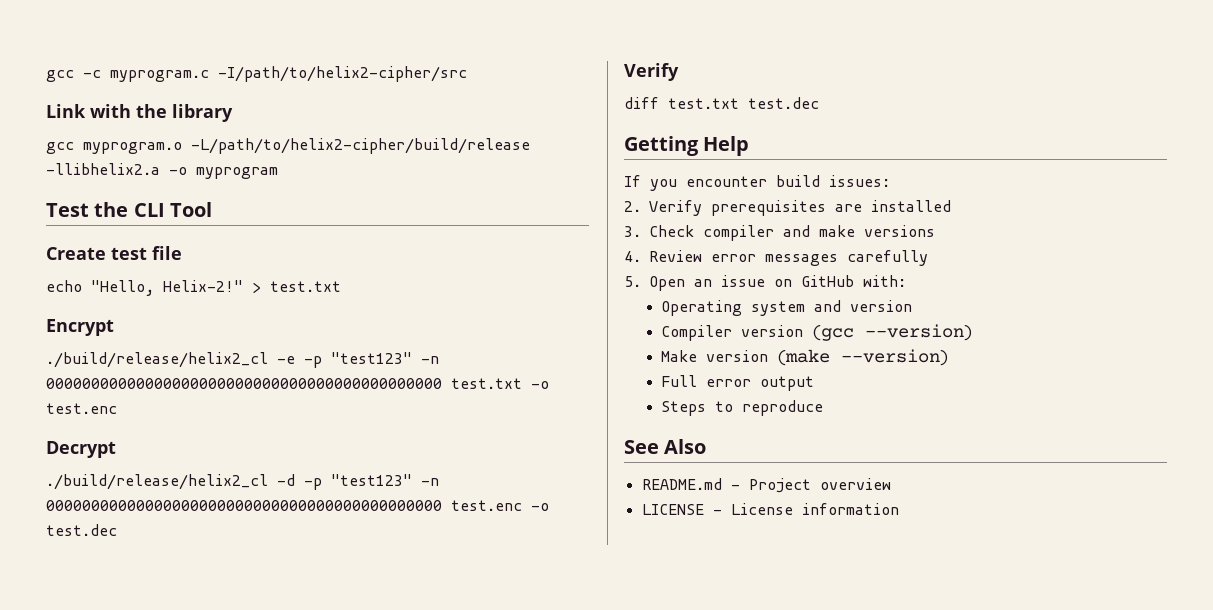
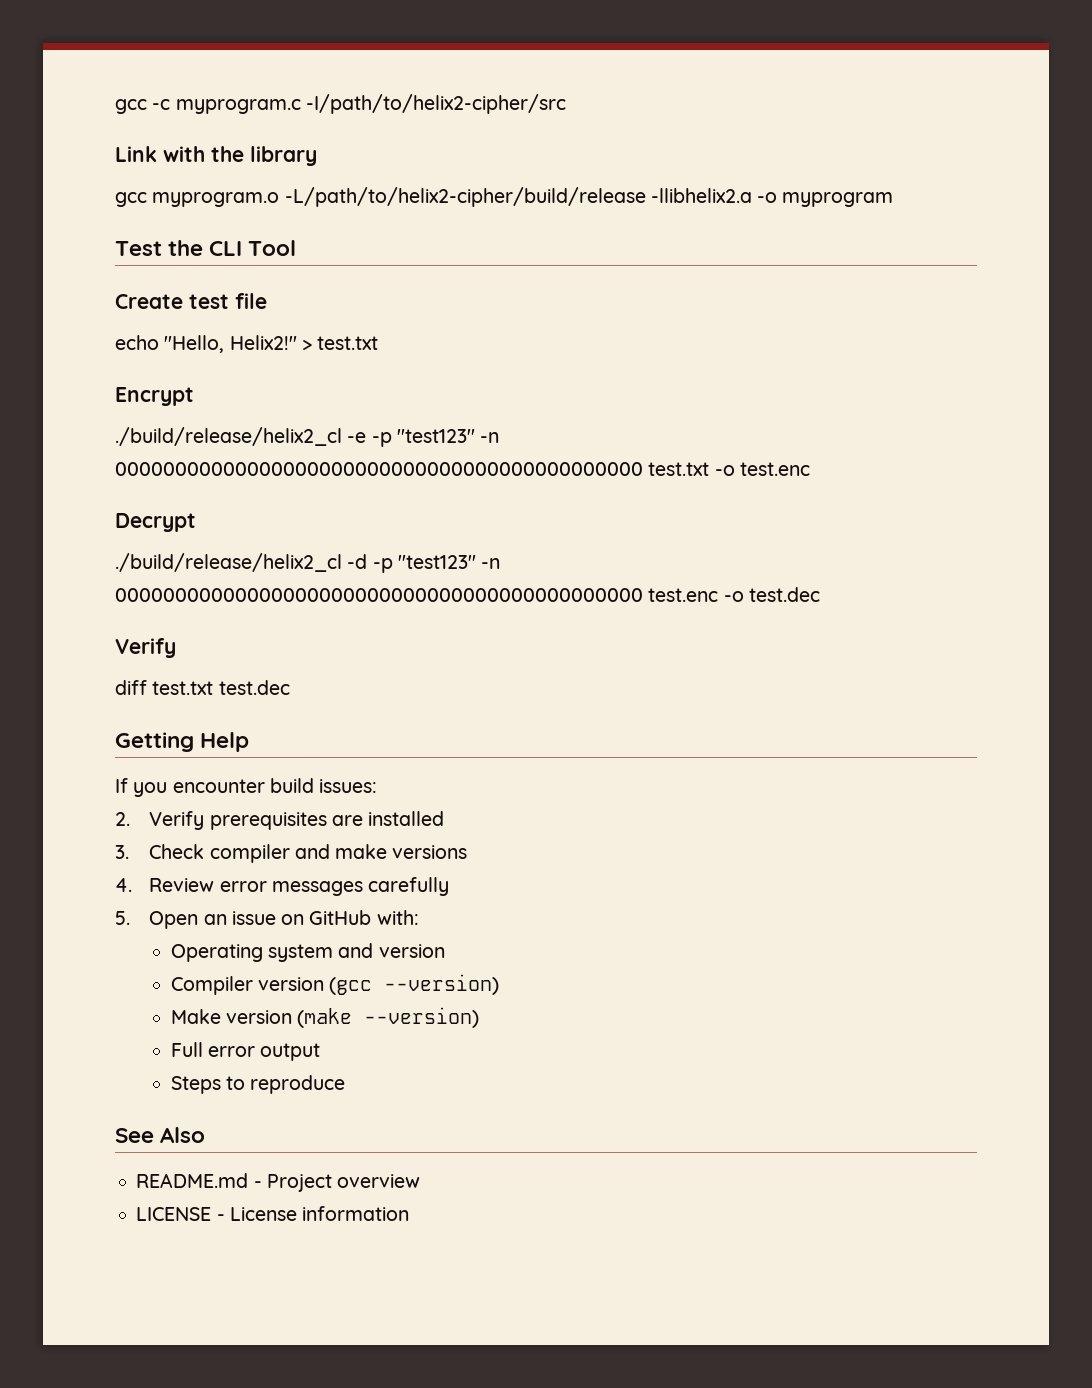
- echo "Hello, Helix-2!"
+ echo "Hello, Helix2!"

